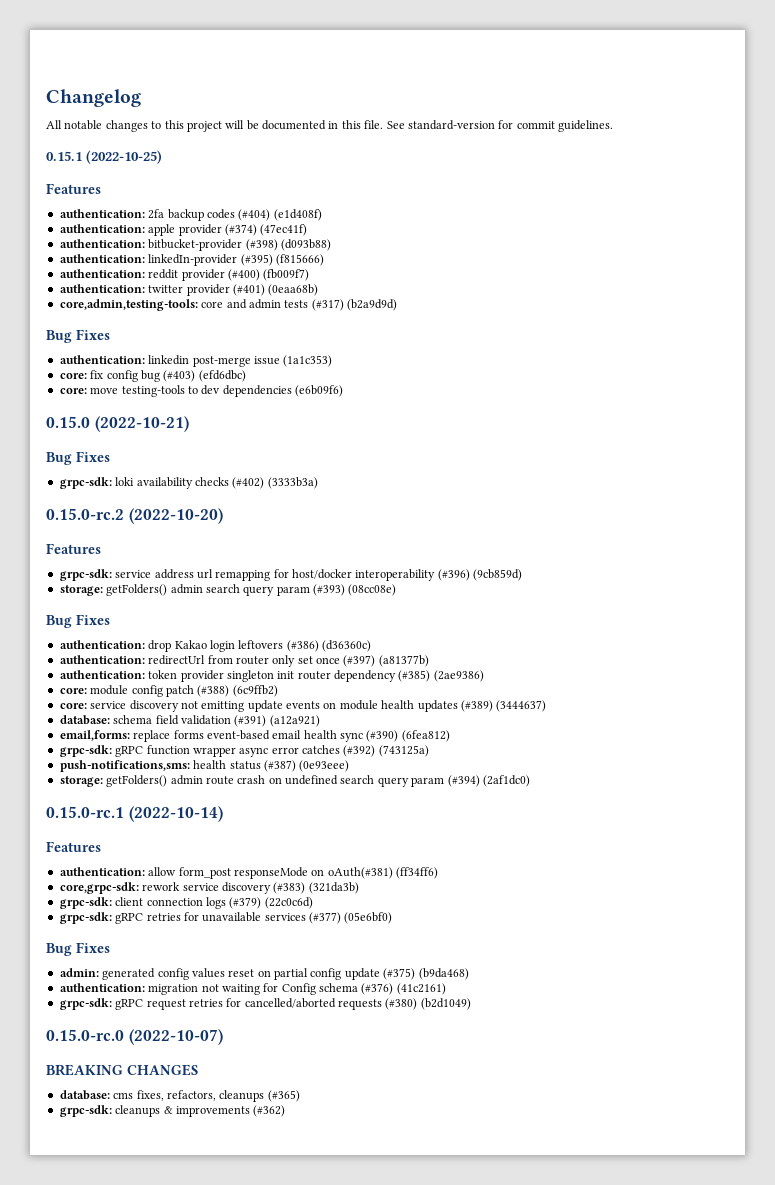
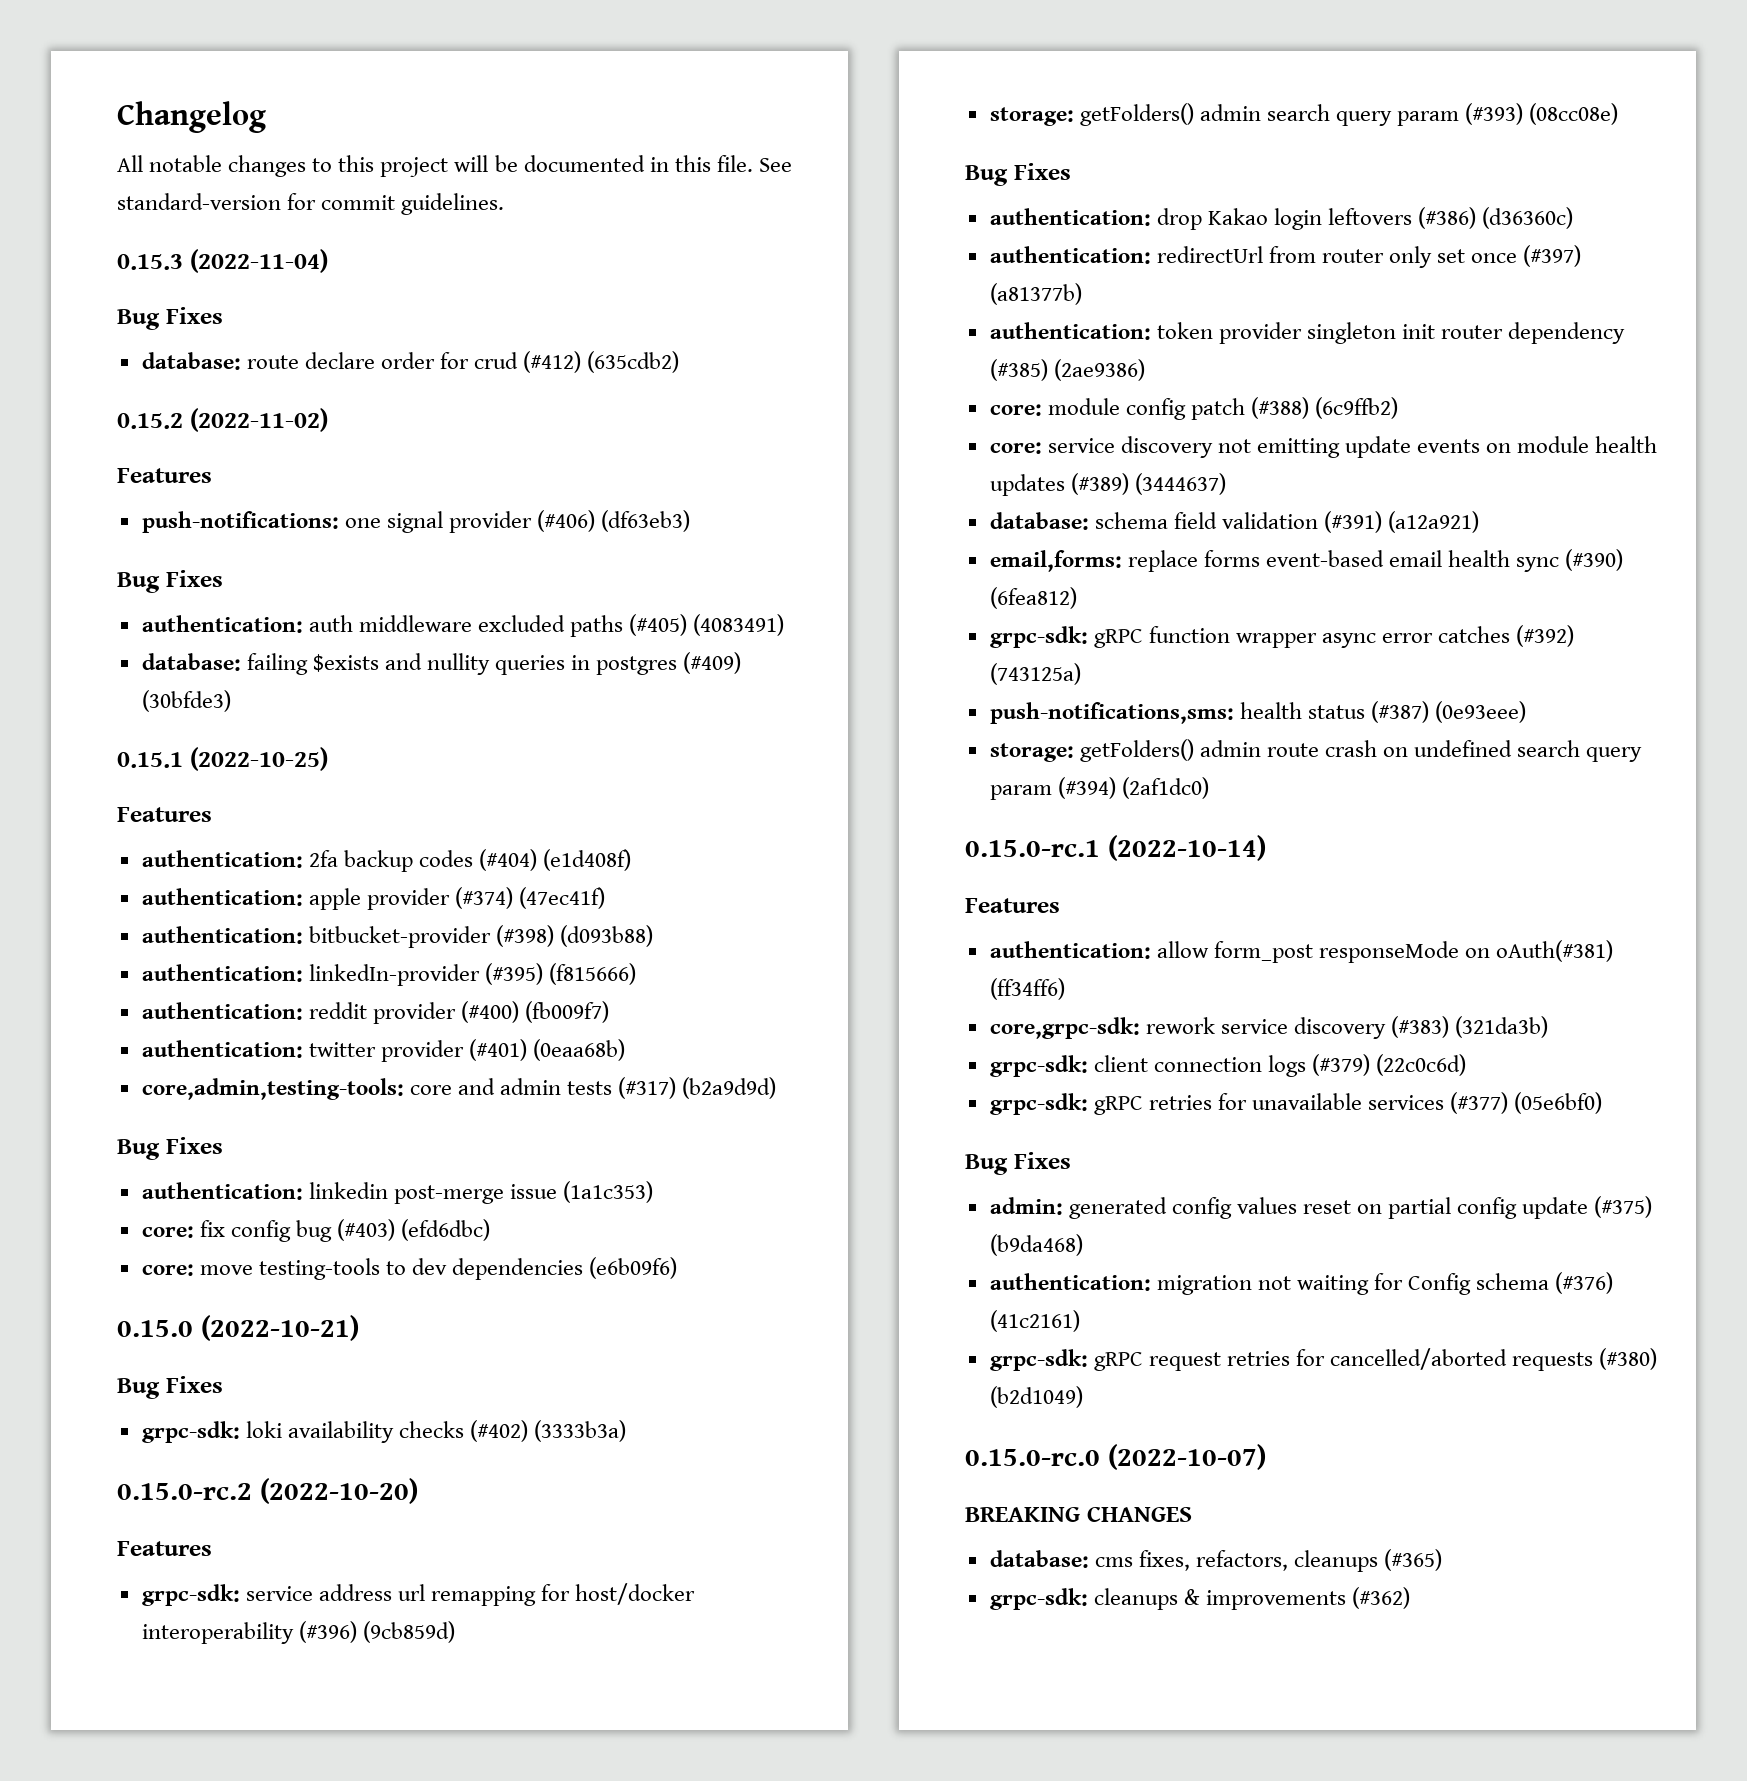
+ 0.15.3 (2022-11-04)
+ Bug Fixes
+ database: route declare order for crud (#412) (635cdb2)
+ 0.15.2 (2022-11-02)
+ Features
+ push-notifications: one signal provider (#406) (df63eb3)
+ Bug Fixes
+ authentication: auth middleware excluded paths (#405) (4083491)
+ database: failing $exists and nullity queries in postgres (#409) (30bfde3)

